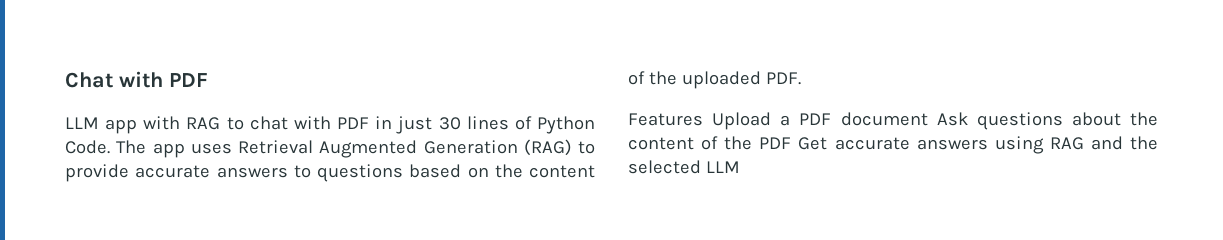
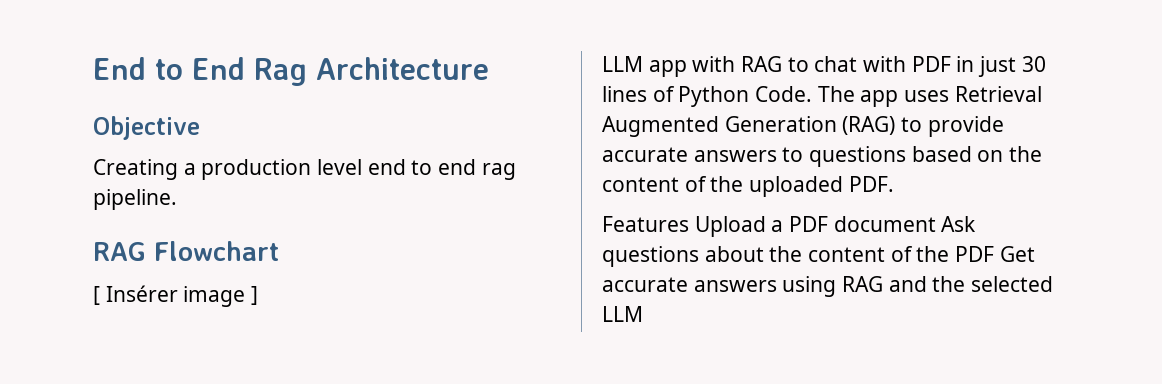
- Chat with PDF
+ End to End Rag Architecture
+ Objective
+ Creating a production level end to end rag pipeline.
+ RAG Flowchart
+ [ Insérer image ]

